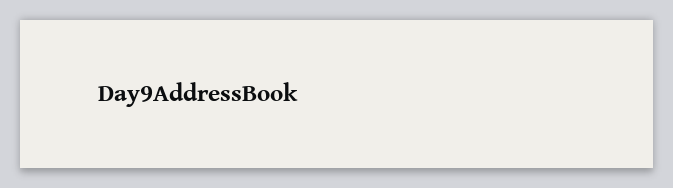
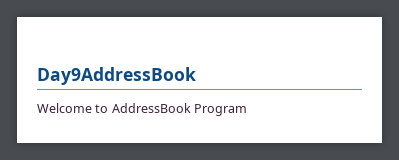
+ Welcome to AddressBook Program

